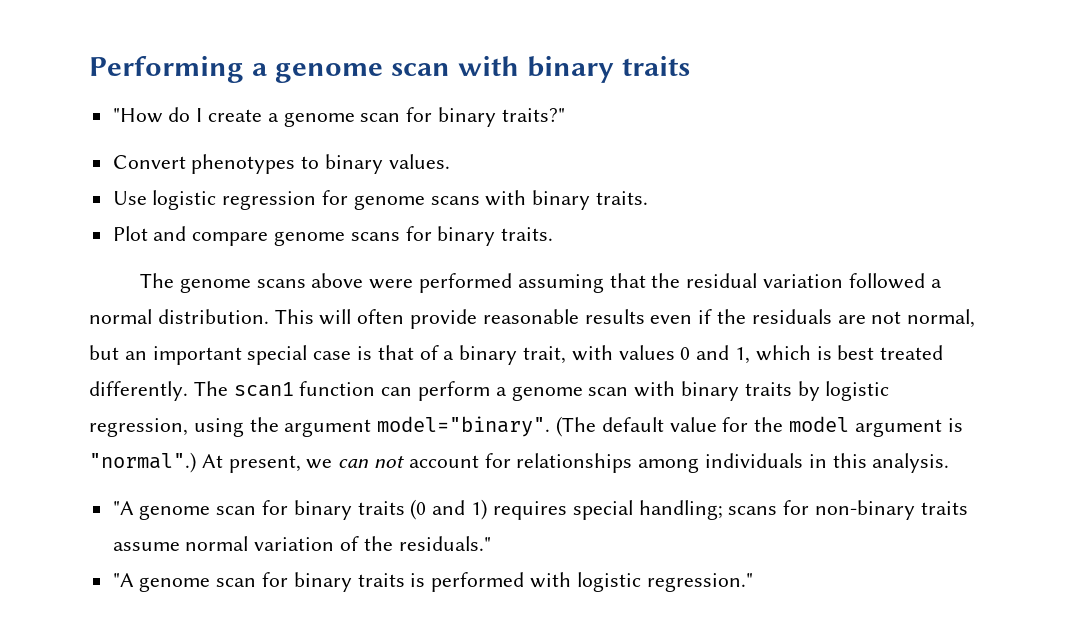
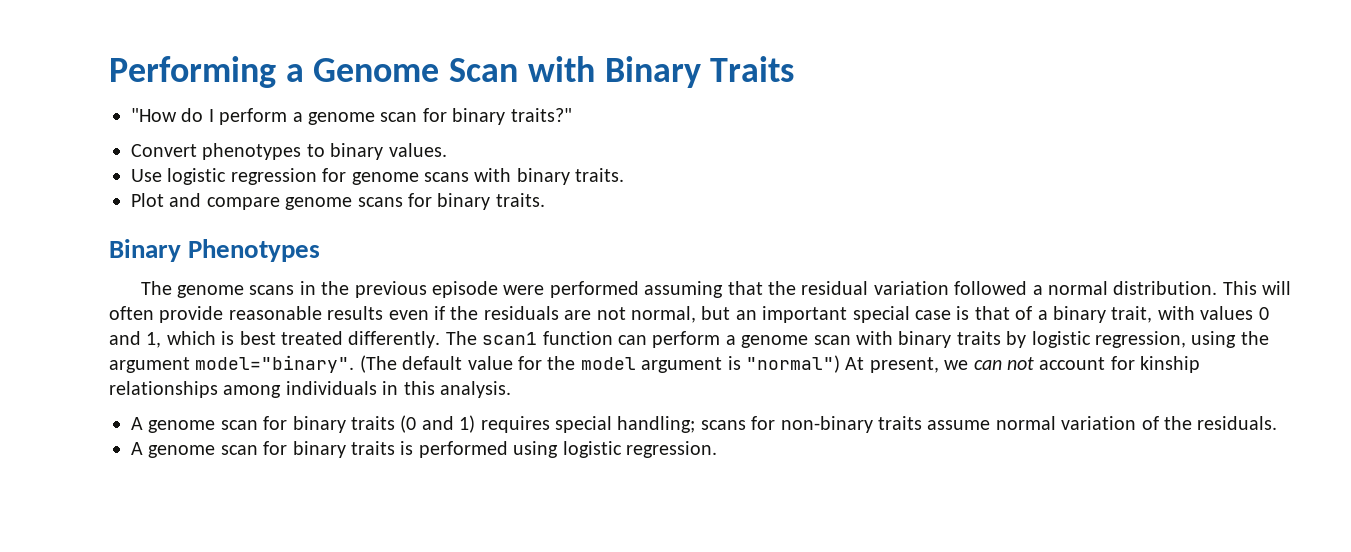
- Performing a genome scan with binary traits
+ Performing a Genome Scan with Binary Traits
- "How do I create a genome scan for binary traits?"
+ "How do I perform a genome scan for binary traits?"
+ Binary Phenotypes
- The genome scans above were performed assuming that the residual variation followed a normal distribution.
+ The genome scans in the previous episode were performed assuming that the residual variation followed a normal distribution.
- (The default value for the model argument is "normal".) At present, we can not account for relationships among individuals in this analysis.
+ (The default value for the model argument is "normal") At present, we can not account for kinship relationships among individuals in this analysis.
- "A genome scan for binary traits (0 and 1) requires special handling; scans for non-binary traits assume normal variation of the residuals."
- "A genome scan for binary traits is performed with logistic regression."
+ A genome scan for binary traits (0 and 1) requires special handling; scans for non-binary traits assume normal variation of the residuals.
+ A genome scan for binary traits is performed using logistic regression.

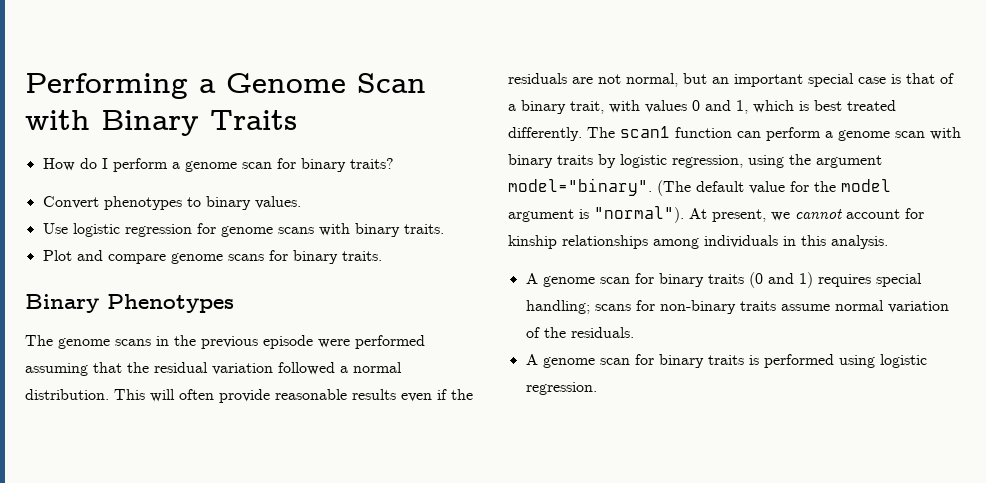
- "How do I perform a genome scan for binary traits?"
+ How do I perform a genome scan for binary traits?
- (The default value for the model argument is "normal") At present, we can not account for kinship relationships among individuals in this analysis.
+ (The default value for the model argument is "normal"). At present, we cannot account for kinship relationships among individuals in this analysis.

